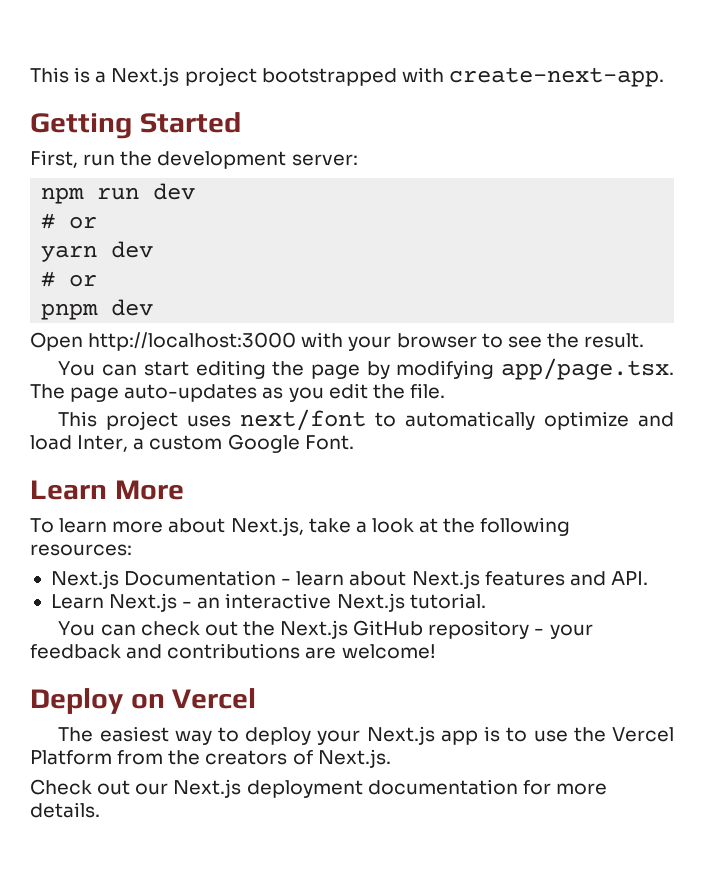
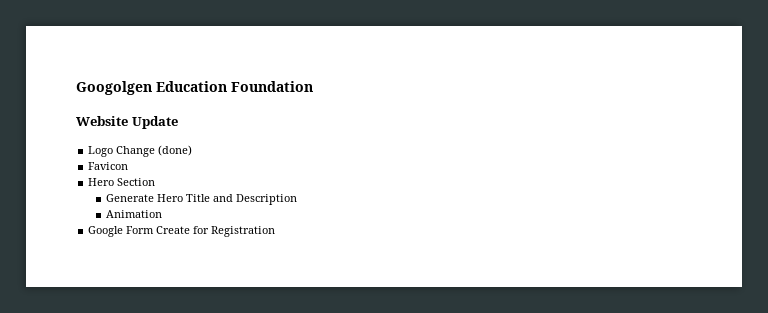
- This is a Next.js project bootstrapped with create-next-app.
- Getting Started
- First, run the development server:
- npm run dev
- # or
- yarn dev
- # or
- pnpm dev
- Open http://localhost:3000 with your browser to see the result.
- You can start editing the page by modifying app/page.tsx. The page auto-updates as you edit the file.
- This project uses next/font to automatically optimize and load Inter, a custom Google Font.
- Learn More
- To learn more about Next.js, take a look at the following resources:
- Next.js Documentation - learn about Next.js features and API.
- Learn Next.js - an interactive Next.js tutorial.
- You can check out the Next.js GitHub repository - your feedback and contributions are welcome!
- Deploy on Vercel
- The easiest way to deploy your Next.js app is to use the Vercel Platform from the creators of Next.js.
- Check out our Next.js deployment documentation for more details.
+ Googolgen Education Foundation
+ Website Update
+ Logo Change (done)
+ Favicon
+ Hero Section
+ Generate Hero Title and Description
+ Animation
+ Google Form Create for Registration

